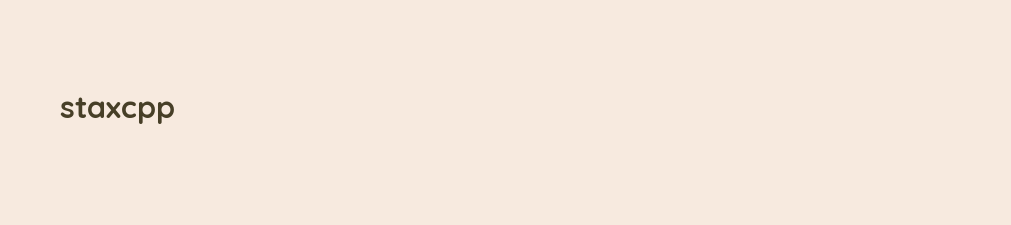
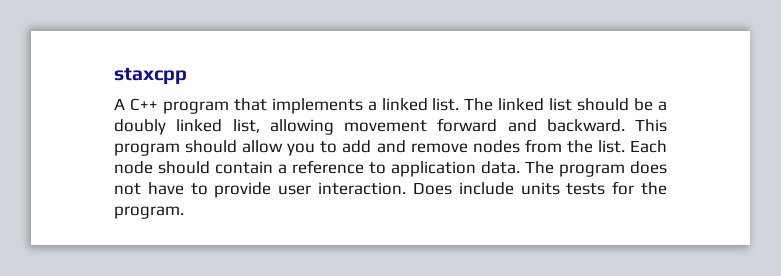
+ A C++ program that implements a linked list. The linked list should be a doubly linked list, allowing movement forward and backward. This program should allow you to add and remove nodes from the list. Each node should contain a reference to application data. The program does not have to provide user interaction. Does include units tests for the program.

